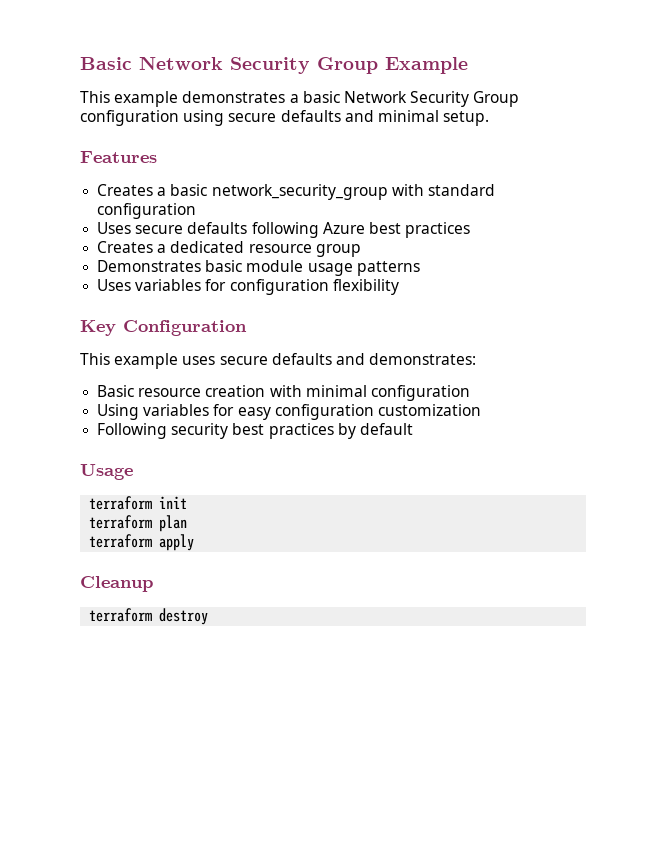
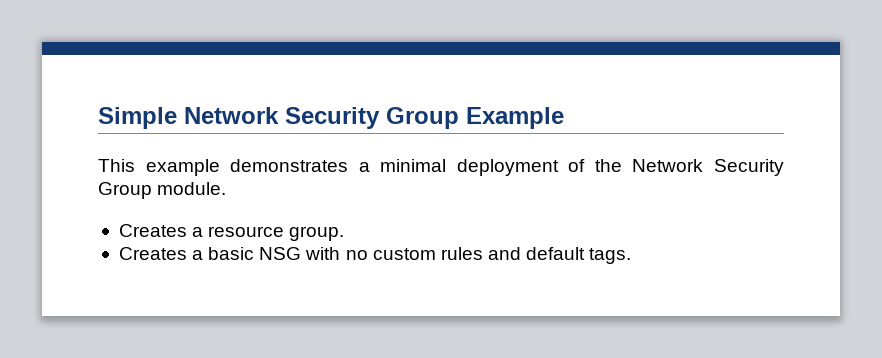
- Basic Network Security Group Example
+ Simple Network Security Group Example
- This example demonstrates a basic Network Security Group configuration using secure defaults and minimal setup.
- Features
- Creates a basic network_security_group with standard configuration
- Uses secure defaults following Azure best practices
- Creates a dedicated resource group
- Demonstrates basic module usage patterns
- Uses variables for configuration flexibility
- Key Configuration
- This example uses secure defaults and demonstrates:
- Basic resource creation with minimal configuration
- Using variables for easy configuration customization
- Following security best practices by default
- Usage
- terraform init
- terraform plan
- terraform apply
- Cleanup
- terraform destroy
+ This example demonstrates a minimal deployment of the Network Security Group module.
+ Creates a resource group.
+ Creates a basic NSG with no custom rules and default tags.

